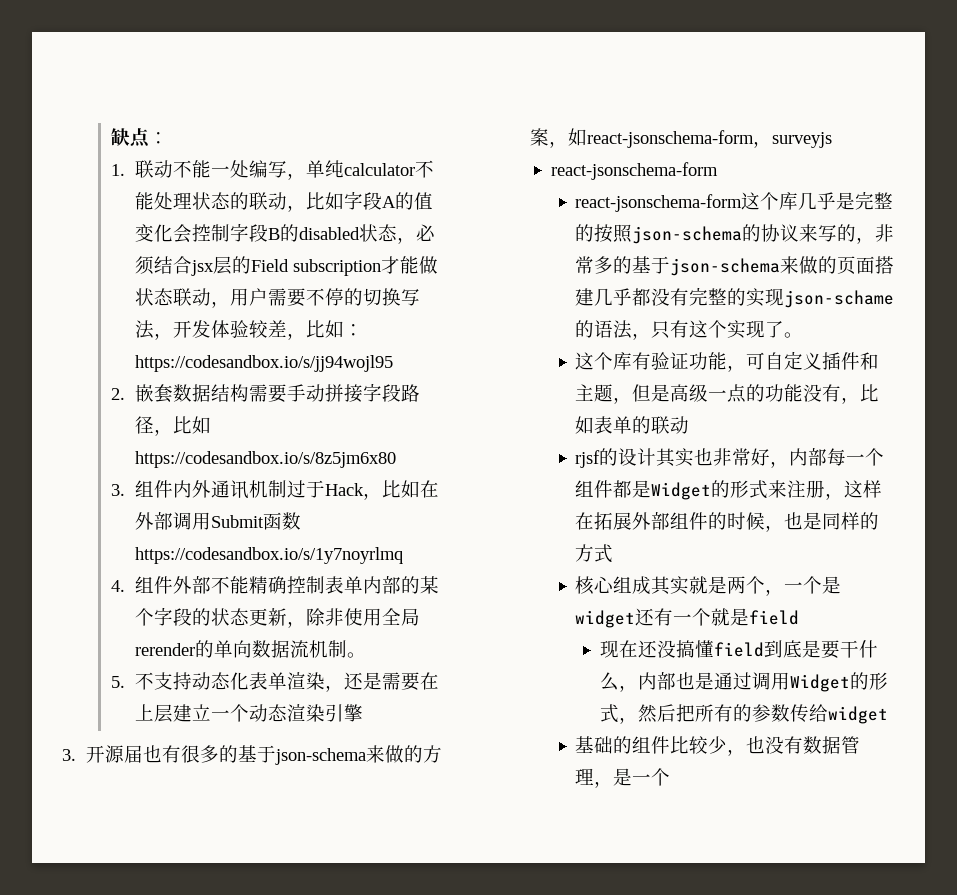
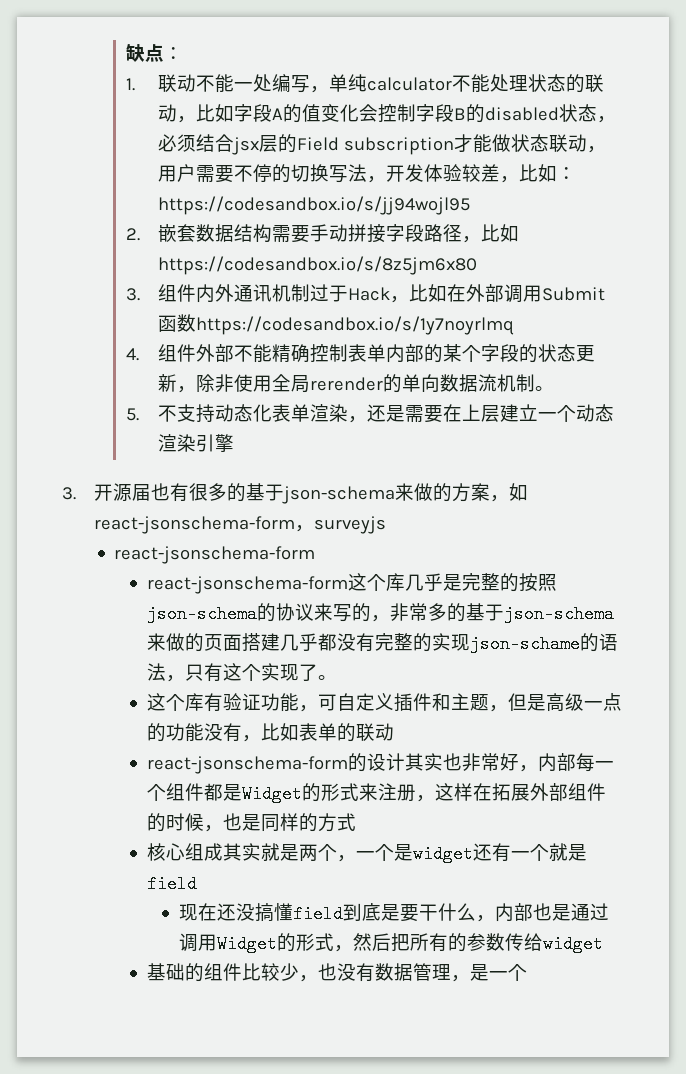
- rjsf的设计其实也非常好，内部每一个组件都是Widget的形式来注册，这样在拓展外部组件的时候，也是同样的方式
+ react-jsonschema-form的设计其实也非常好，内部每一个组件都是Widget的形式来注册，这样在拓展外部组件的时候，也是同样的方式

